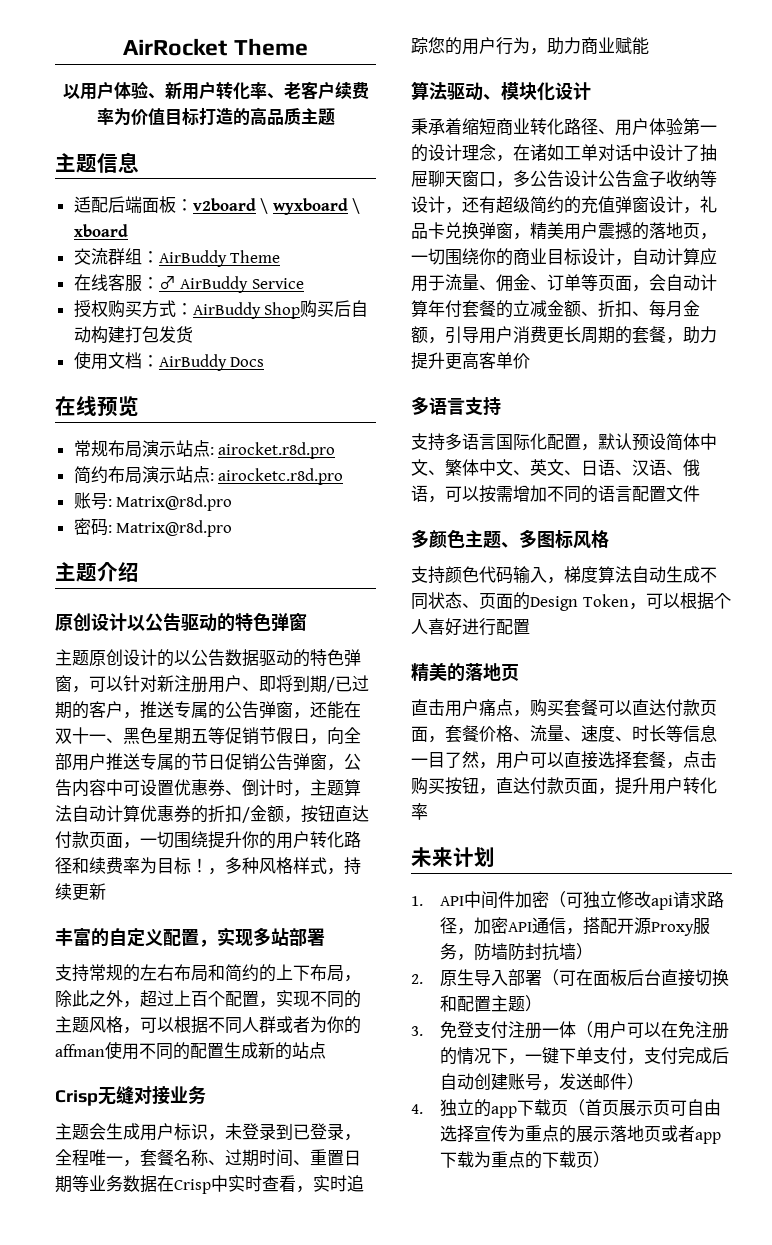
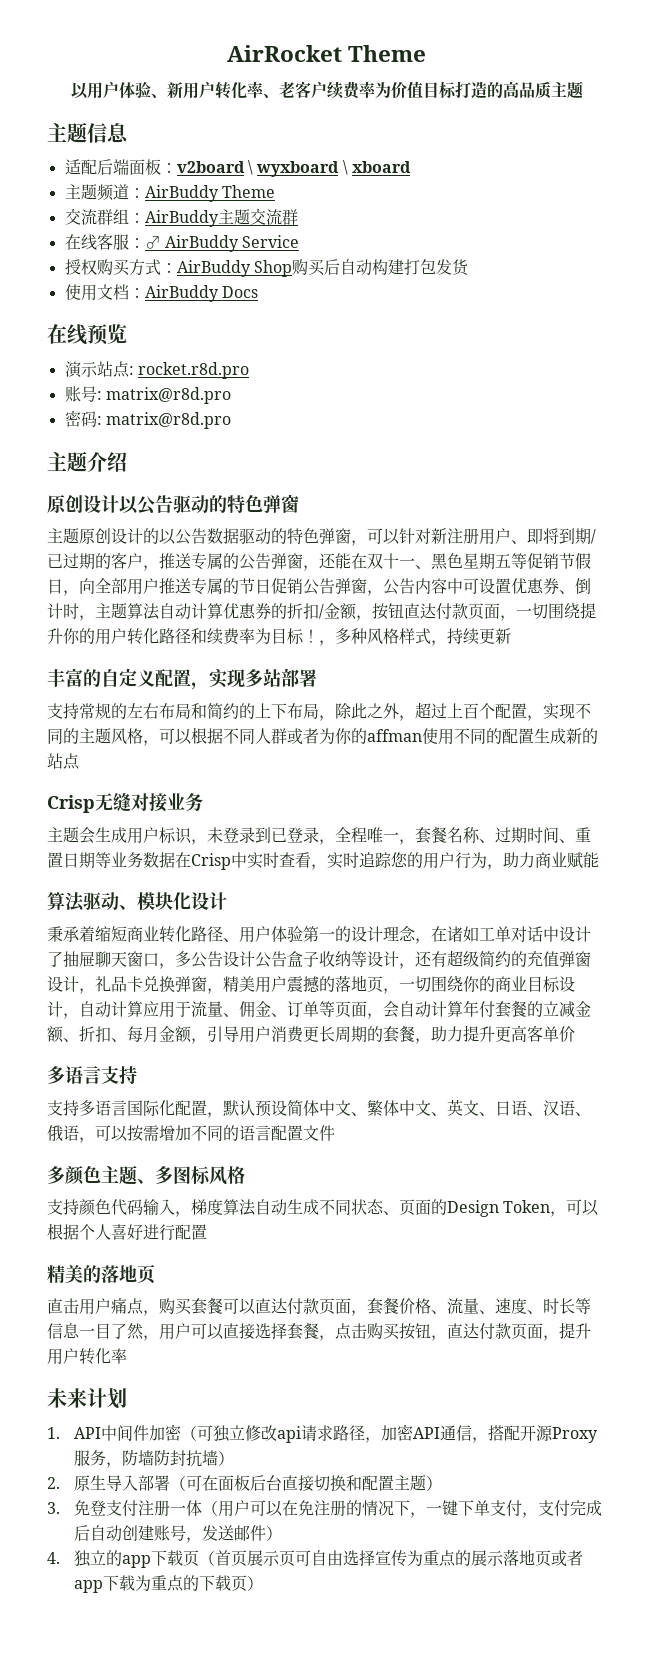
+ 主题频道：AirBuddy Theme
- 交流群组：AirBuddy Theme
+ 交流群组：AirBuddy主题交流群
- 常规布局演示站点: airocket.r8d.pro
- 简约布局演示站点: airocketc.r8d.pro
+ 演示站点: rocket.r8d.pro
- 账号: Matrix@r8d.pro
+ 账号: matrix@r8d.pro
- 密码: Matrix@r8d.pro
+ 密码: matrix@r8d.pro

